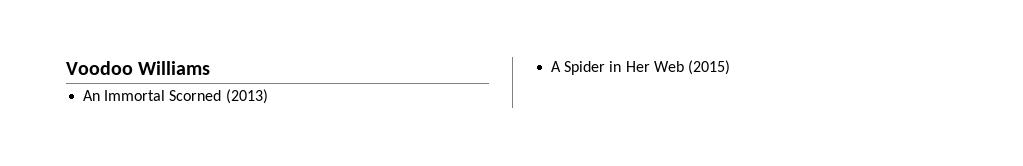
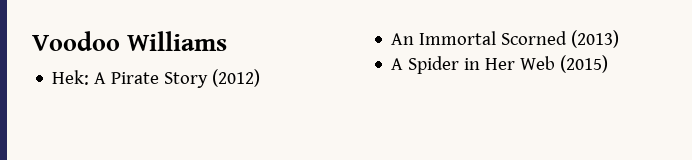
+ Hek: A Pirate Story (2012)

